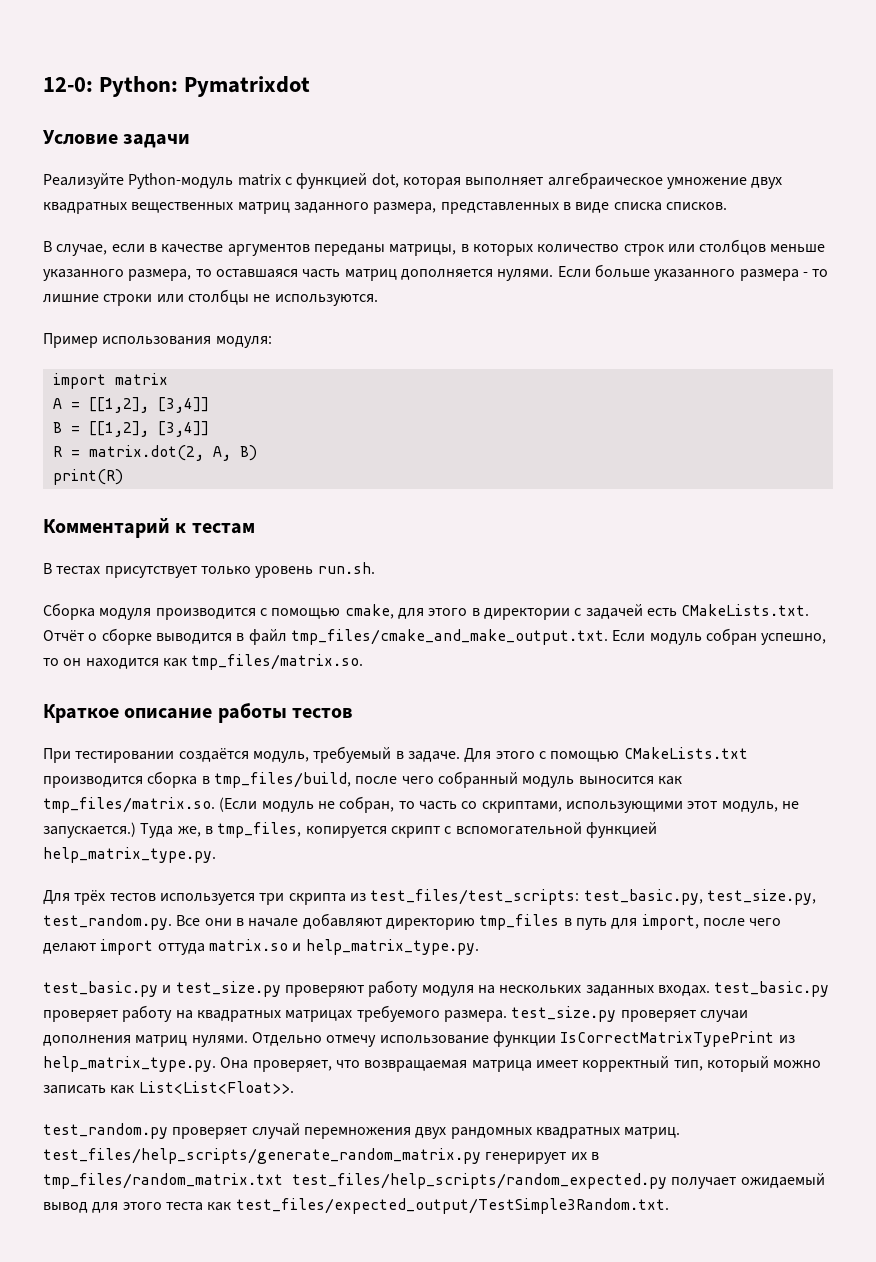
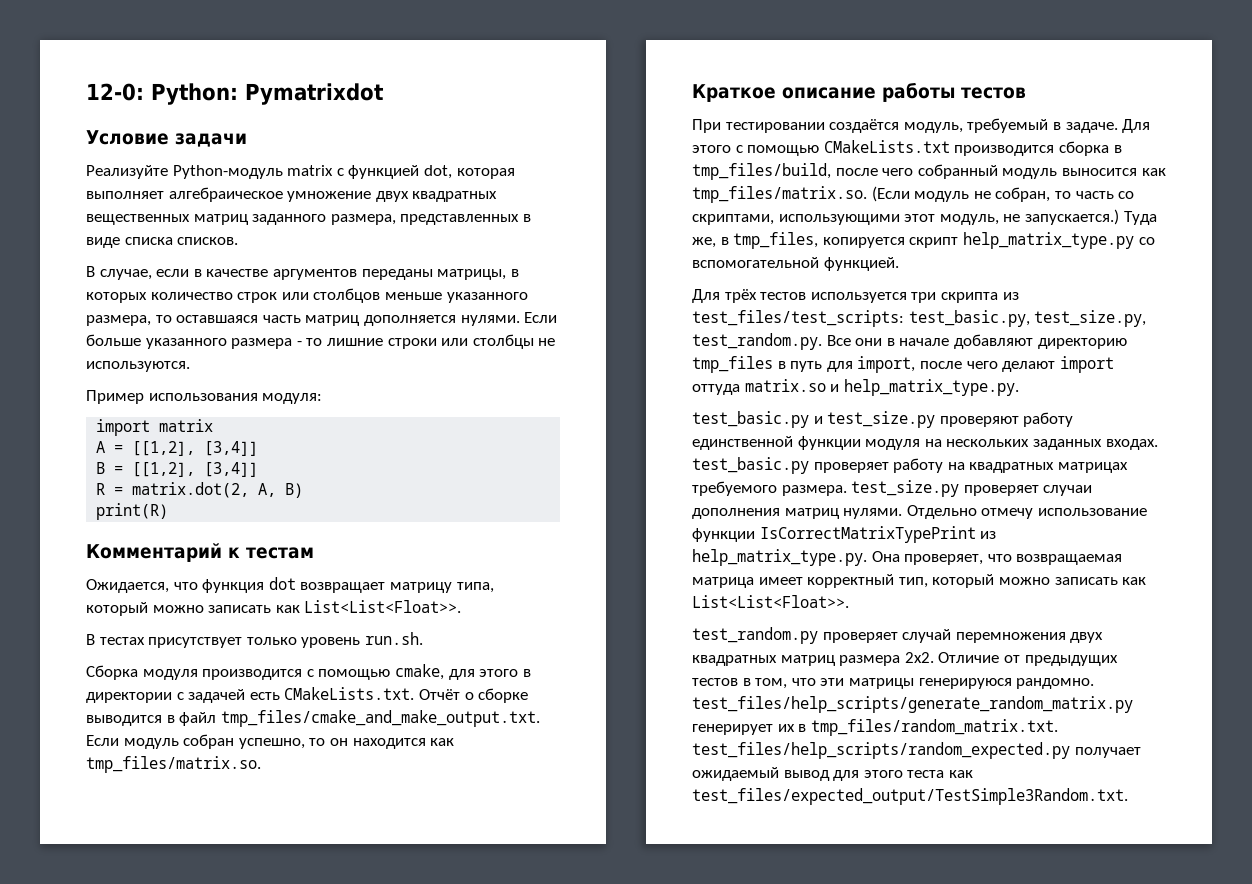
+ Ожидается, что функция dot возвращает матрицу типа, который можно записать как List<List<Float>>.
- Туда же, в tmp_files, копируется скрипт с вспомогательной функцией help_matrix_type.py.
+ Туда же, в tmp_files, копируется скрипт help_matrix_type.py со вспомогательной функцией.
- test_basic.py и test_size.py проверяют работу модуля на нескольких заданных входах. test_basic.py проверяет работу на квадратных матрицах требуемого размера. test_size.py проверяет случаи дополнения матриц нулями.
+ test_basic.py и test_size.py проверяют работу единственной функции модуля на нескольких заданных входах. test_basic.py проверяет работу на квадратных матрицах требуемого размера. test_size.py проверяет случаи дополнения матриц нулями.
- test_random.py проверяет случай перемножения двух рандомных квадратных матриц. test_files/help_scripts/generate_random_matrix.py генерирует их в tmp_files/random_matrix.txt test_files/help_scripts/random_expected.py получает ожидаемый вывод для этого теста как test_files/expected_output/TestSimple3Random.txt.
+ test_random.py проверяет случай перемножения двух квадратных матриц размера 2x2. Отличие от предыдущих тестов в том, что эти матрицы генерируюся рандомно. test_files/help_scripts/generate_random_matrix.py генерирует их в tmp_files/random_matrix.txt. test_files/help_scripts/random_expected.py получает ожидаемый вывод для этого теста как test_files/expected_output/TestSimple3Random.txt.

